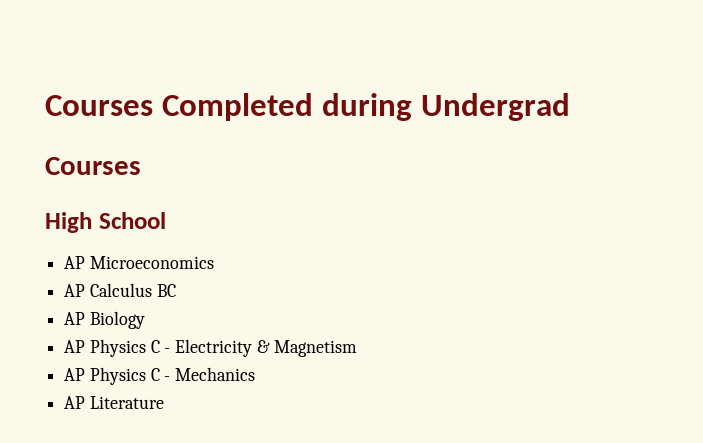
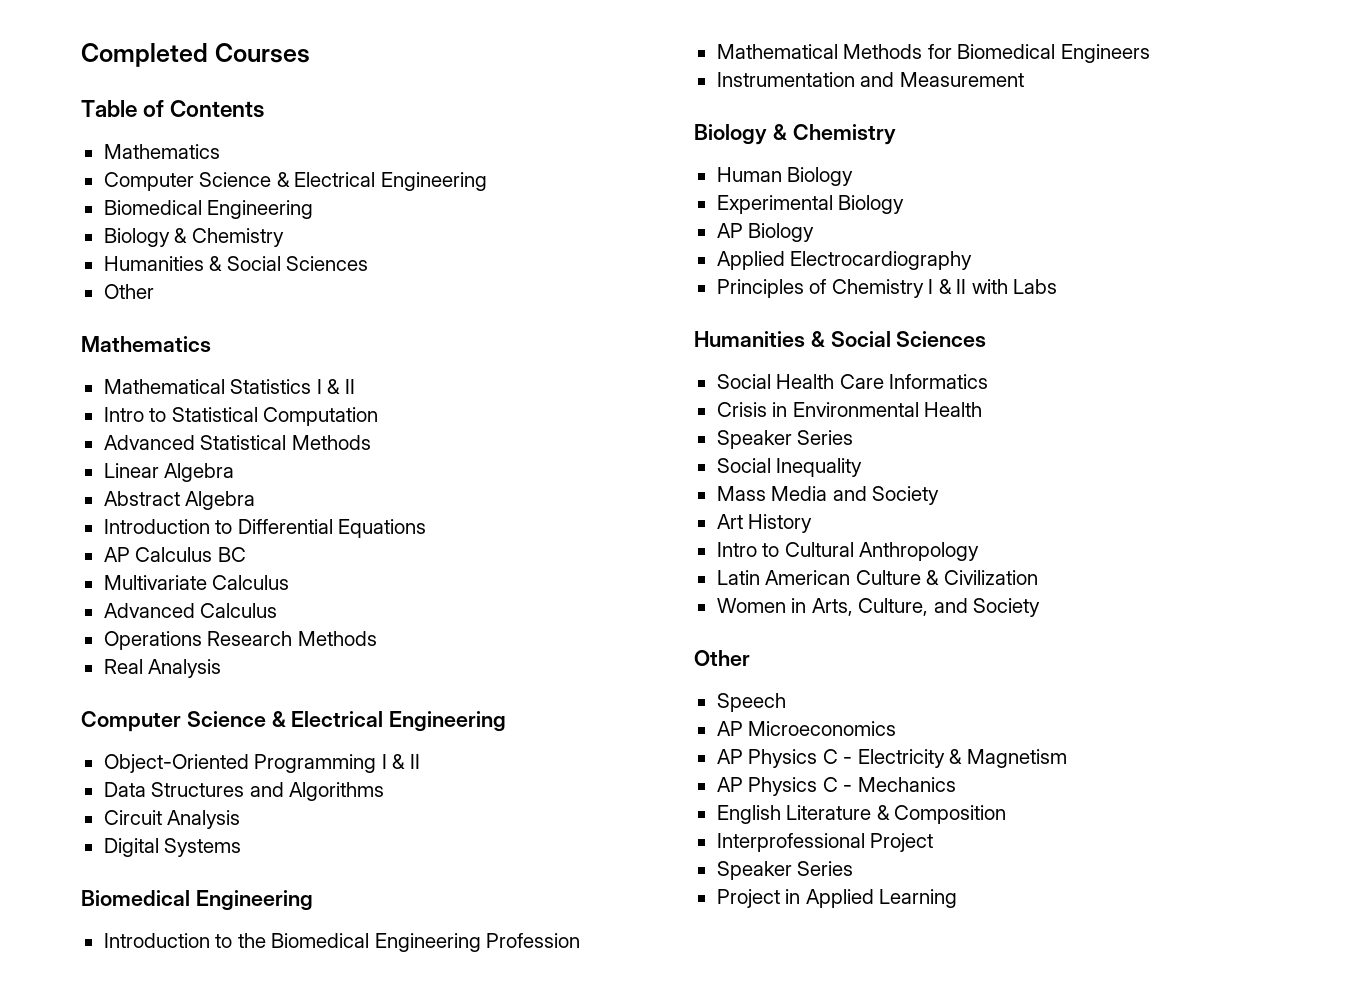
- Courses Completed during Undergrad
- Courses
- High School
+ Completed Courses
+ Table of Contents
+ Mathematics
+ Computer Science & Electrical Engineering
+ Biomedical Engineering
+ Biology & Chemistry
+ Humanities & Social Sciences
+ Other
+ Mathematics
+ Mathematical Statistics I & II
+ Intro to Statistical Computation
+ Advanced Statistical Methods
+ Linear Algebra
+ Abstract Algebra
+ Introduction to Differential Equations
+ AP Calculus BC
+ Multivariate Calculus
+ Advanced Calculus
+ Operations Research Methods
+ Real Analysis
+ Computer Science & Electrical Engineering
+ Object-Oriented Programming I & II
+ Data Structures and Algorithms
+ Circuit Analysis
+ Digital Systems
+ Biomedical Engineering
+ Introduction to the Biomedical Engineering Profession
+ Mathematical Methods for Biomedical Engineers
+ Instrumentation and Measurement
+ Biology & Chemistry
+ Human Biology
+ Experimental Biology
+ AP Biology
+ Applied Electrocardiography
+ Principles of Chemistry I & II with Labs
+ Humanities & Social Sciences
+ Social Health Care Informatics
+ Crisis in Environmental Health
+ Speaker Series
+ Social Inequality
+ Mass Media and Society
+ Art History
+ Intro to Cultural Anthropology
+ Latin American Culture & Civilization
+ Women in Arts, Culture, and Society
+ Other
+ Speech
  AP Microeconomics
- AP Calculus BC
- AP Biology
- AP Literature
+ English Literature & Composition
+ Interprofessional Project
+ Speaker Series
+ Project in Applied Learning

